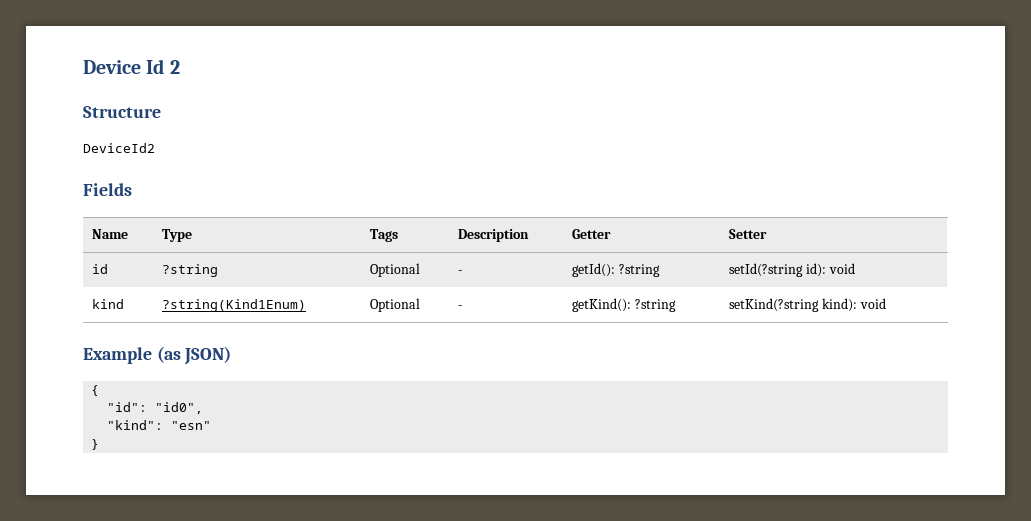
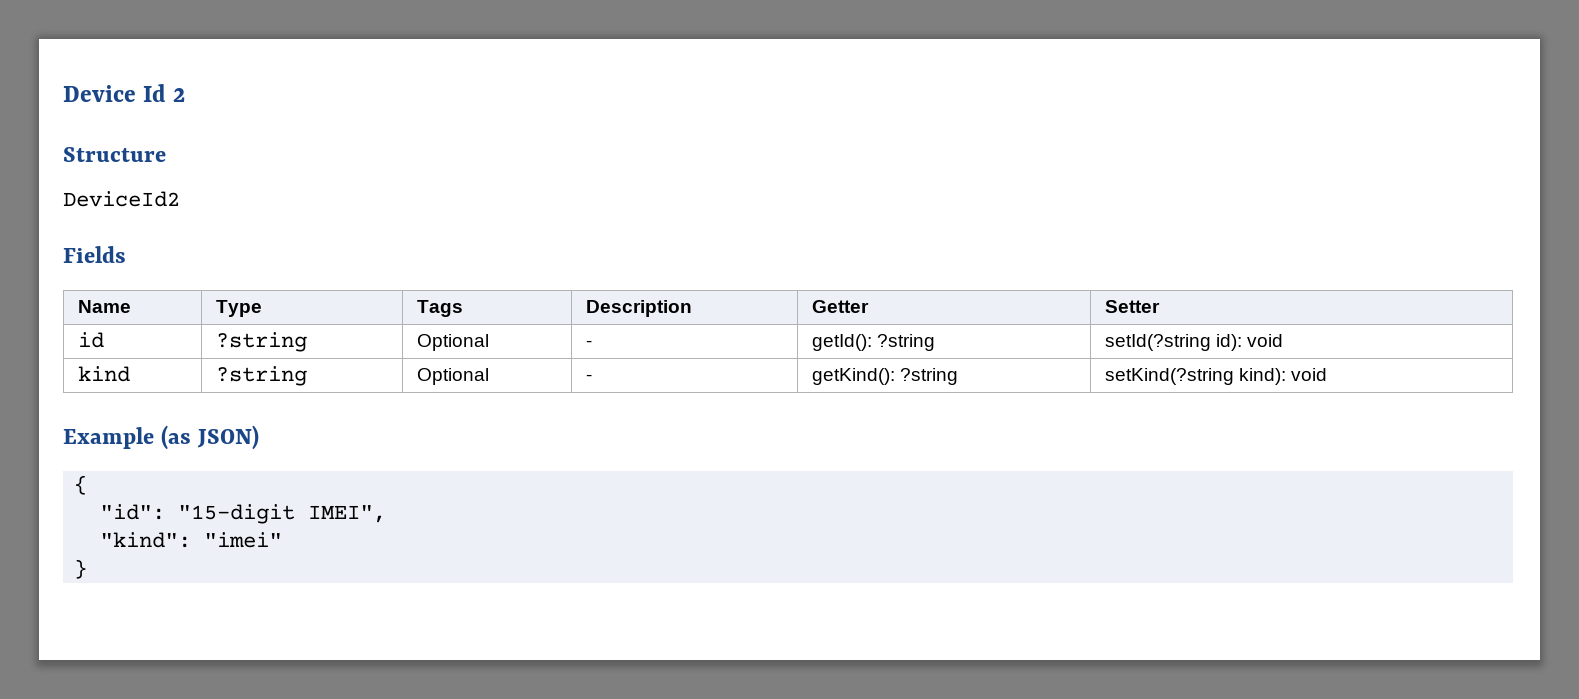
- kind | ?string(Kind1Enum) | Optional | - | getKind(): ?string | setKind(?string kind): void
+ kind | ?string | Optional | - | getKind(): ?string | setKind(?string kind): void
- "id": "id0",
+ "id": "15-digit IMEI",
- "kind": "esn"
+ "kind": "imei"

